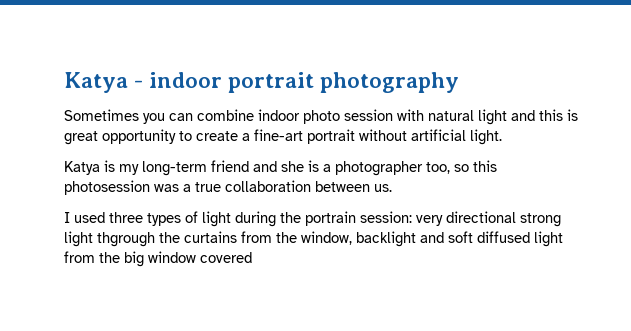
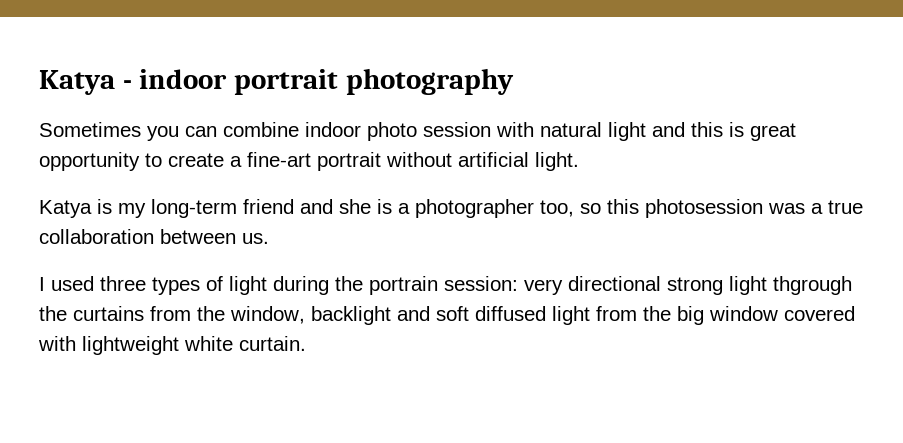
- I used three types of light during the portrain session: very directional strong light thgrough the curtains from the window, backlight and soft diffused light from the big window covered
+ I used three types of light during the portrain session: very directional strong light thgrough the curtains from the window, backlight and soft diffused light from the big window covered with lightweight white curtain.

